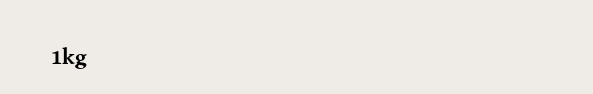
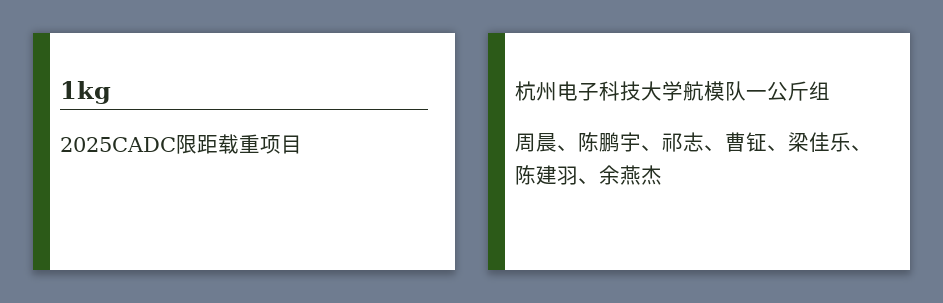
+ 2025CADC限距载重项目
+ 杭州电子科技大学航模队一公斤组
+ 周晨、陈鹏宇、祁志、曹钲、梁佳乐、陈建羽、余燕杰

